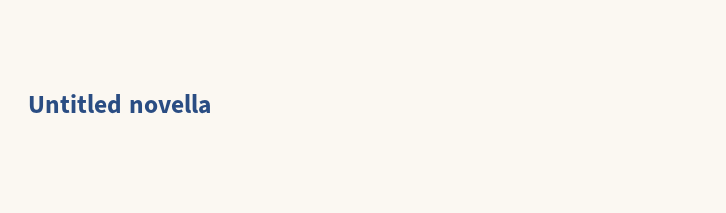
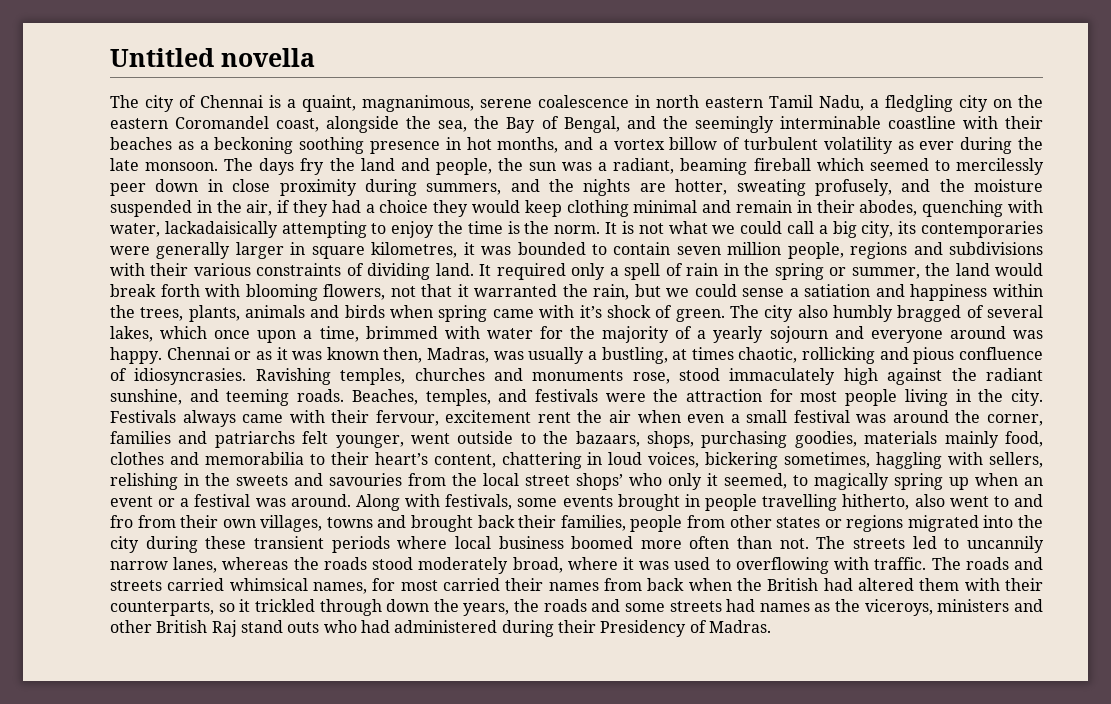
+ The city of Chennai is a quaint, magnanimous, serene coalescence in north eastern Tamil Nadu, a fledgling city on the eastern Coromandel coast, alongside the sea, the Bay of Bengal, and the seemingly interminable coastline with their beaches as a beckoning soothing presence in hot months, and a vortex billow of turbulent volatility as ever during the late monsoon. The days fry the land and people, the sun was a radiant, beaming fireball which seemed to mercilessly peer down in close proximity during summers, and the nights are hotter, sweating profusely, and the moisture suspended in the air, if they had a choice they would keep clothing minimal and remain in their abodes, quenching with water, lackadaisically attempting to enjoy the time is the norm. It is not what we could call a big city, its contemporaries were generally larger in square kilometres, it was bounded to contain seven million people, regions and subdivisions with their various constraints of dividing land. It required only a spell of rain in the spring or summer, the land would break forth with blooming flowers, not that it warranted the rain, but we could sense a satiation and happiness within the trees, plants, animals and birds when spring came with it’s shock of green. The city also humbly bragged of several lakes, which once upon a time, brimmed with water for the majority of a yearly sojourn and everyone around was happy. Chennai or as it was known then, Madras, was usually a bustling, at times chaotic, rollicking and pious confluence of idiosyncrasies. Ravishing temples, churches and monuments rose, stood immaculately high against the radiant sunshine, and teeming roads. Beaches, temples, and festivals were the attraction for most people living in the city. Festivals always came with their fervour, excitement rent the air when even a small festival was around the corner, families and patriarchs felt younger, went outside to the bazaars, shops, purchasing goodies, materials mainly food, clothes and memorabilia to their heart’s content, chattering in loud voices, bickering sometimes, haggling with sellers, relishing in the sweets and savouries from the local street shops’ who only it seemed, to magically spring up when an event or a festival was around. Along with festivals, some events brought in people travelling hitherto, also went to and fro from their own villages, towns and brought back their families, people from other states or regions migrated into the city during these transient periods where local business boomed more often than not. The streets led to uncannily narrow lanes, whereas the roads stood moderately broad, where it was used to overflowing with traffic. The roads and streets carried whimsical names, for most carried their names from back when the British had altered them with their counterparts, so it trickled through down the years, the roads and some streets had names as the viceroys, ministers and other British Raj stand outs who had administered during their Presidency of Madras.

